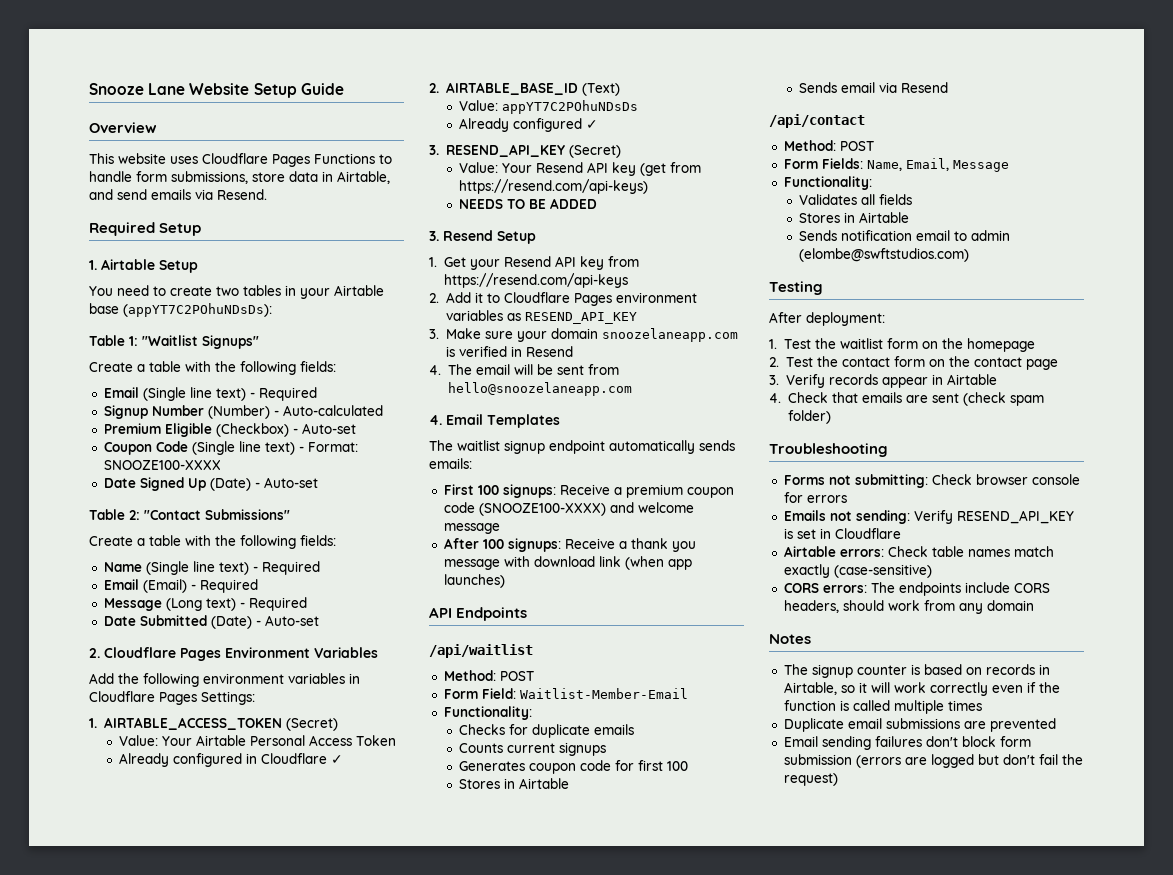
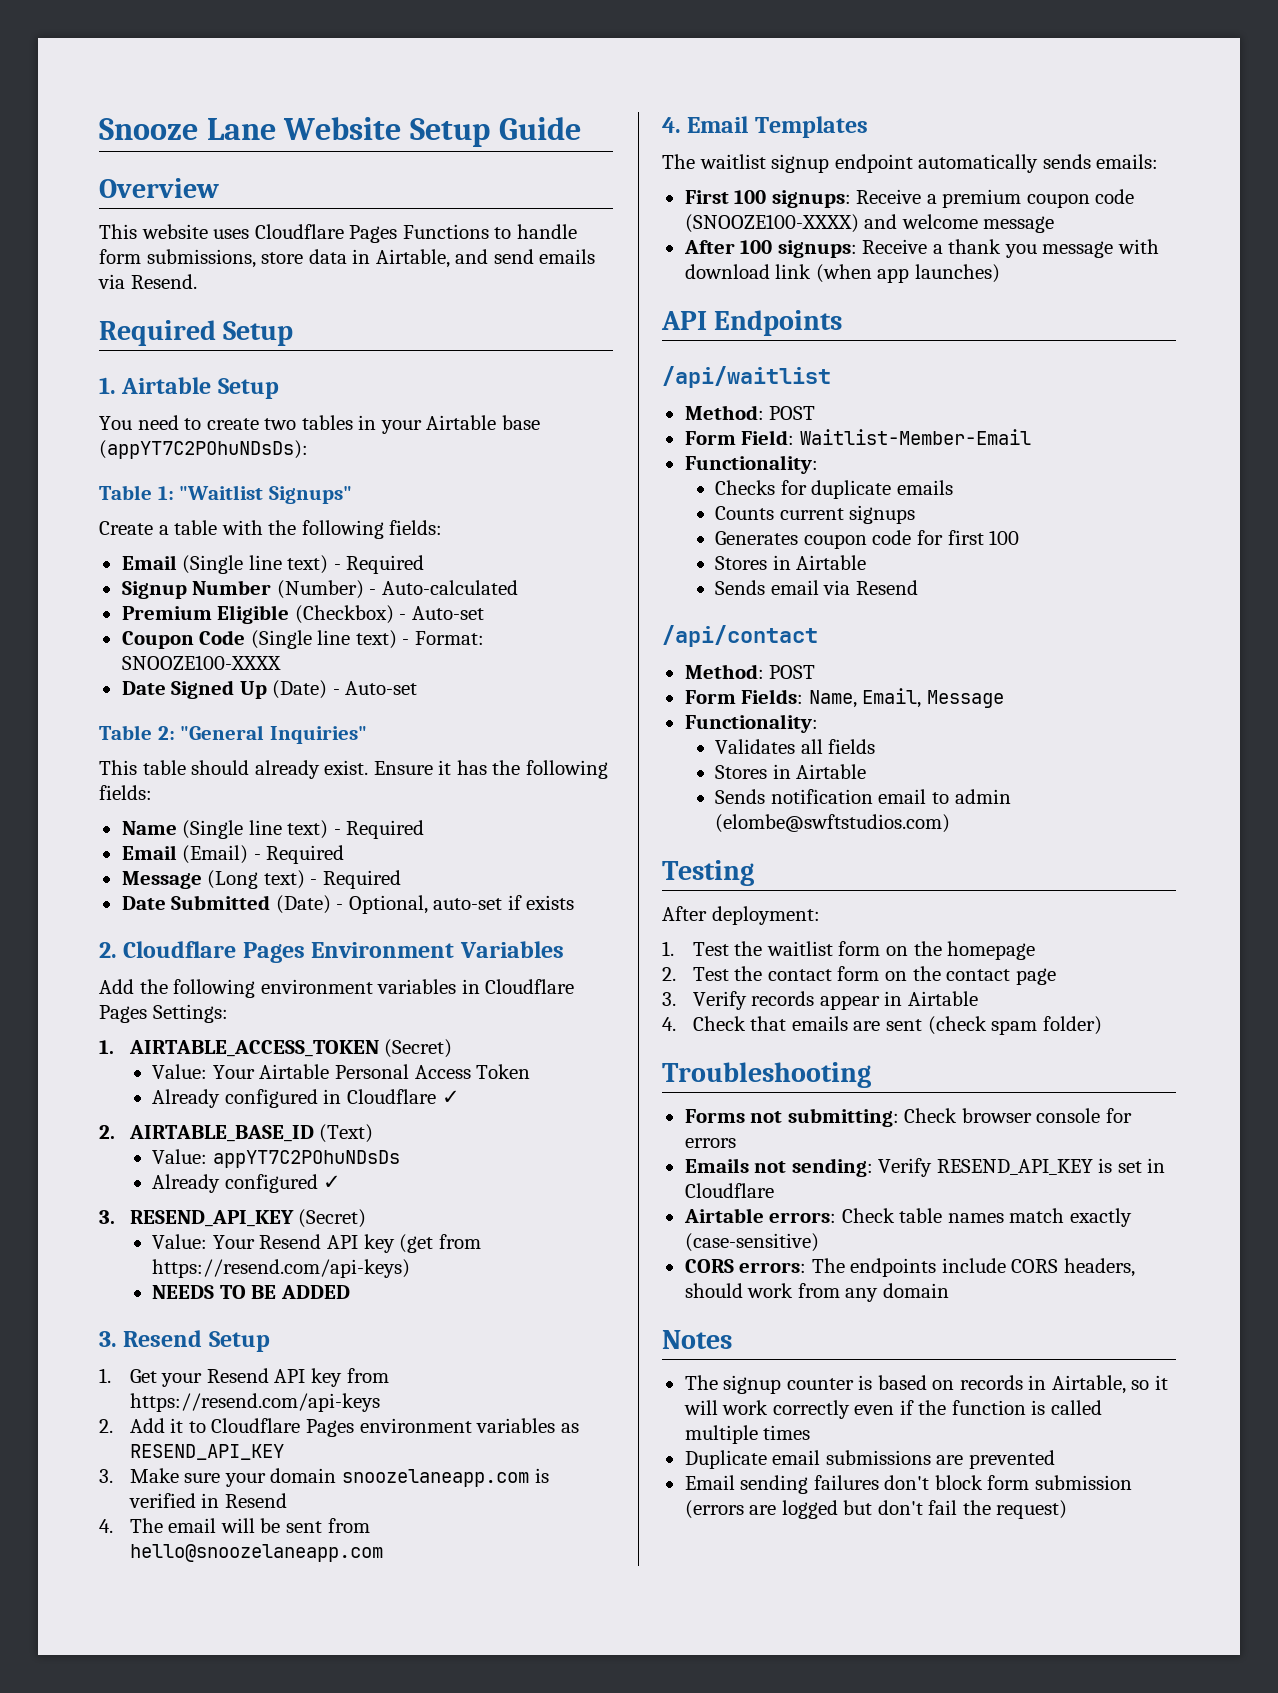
- Table 2: "Contact Submissions"
- Create a table with the following fields:
+ Table 2: "General Inquiries"
+ This table should already exist. Ensure it has the following fields:
- Date Submitted (Date) - Auto-set
+ Date Submitted (Date) - Optional, auto-set if exists

